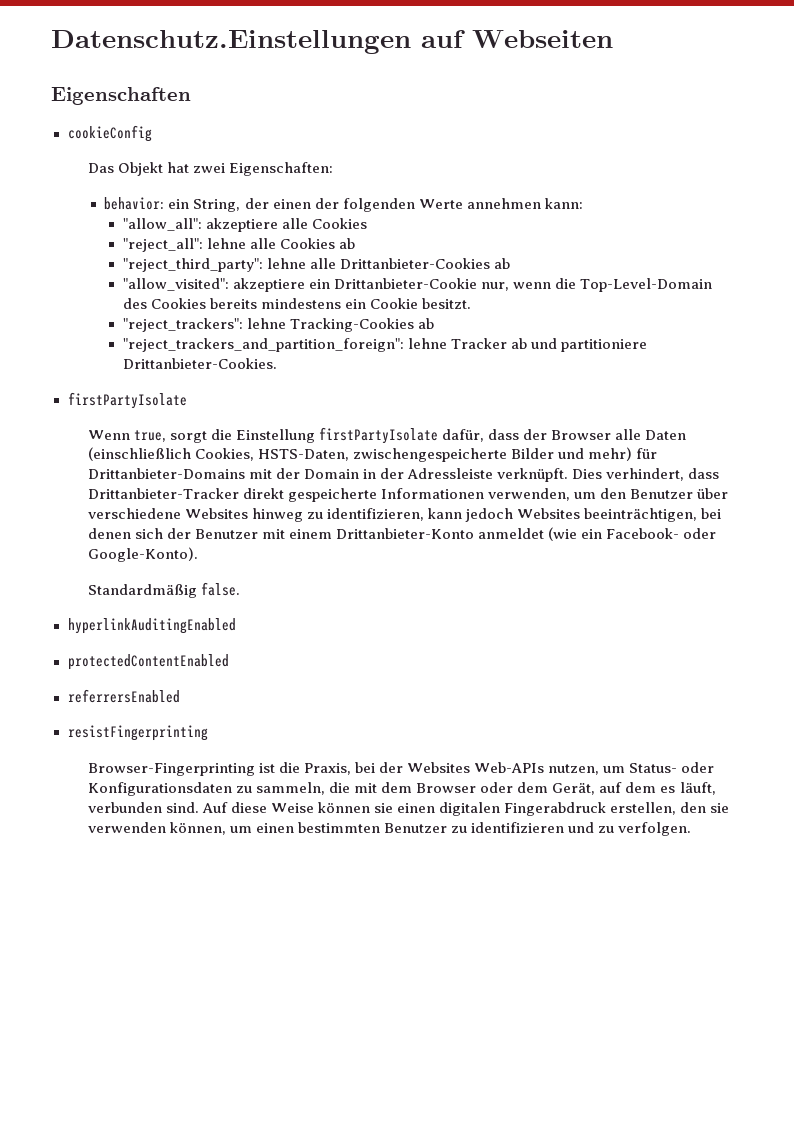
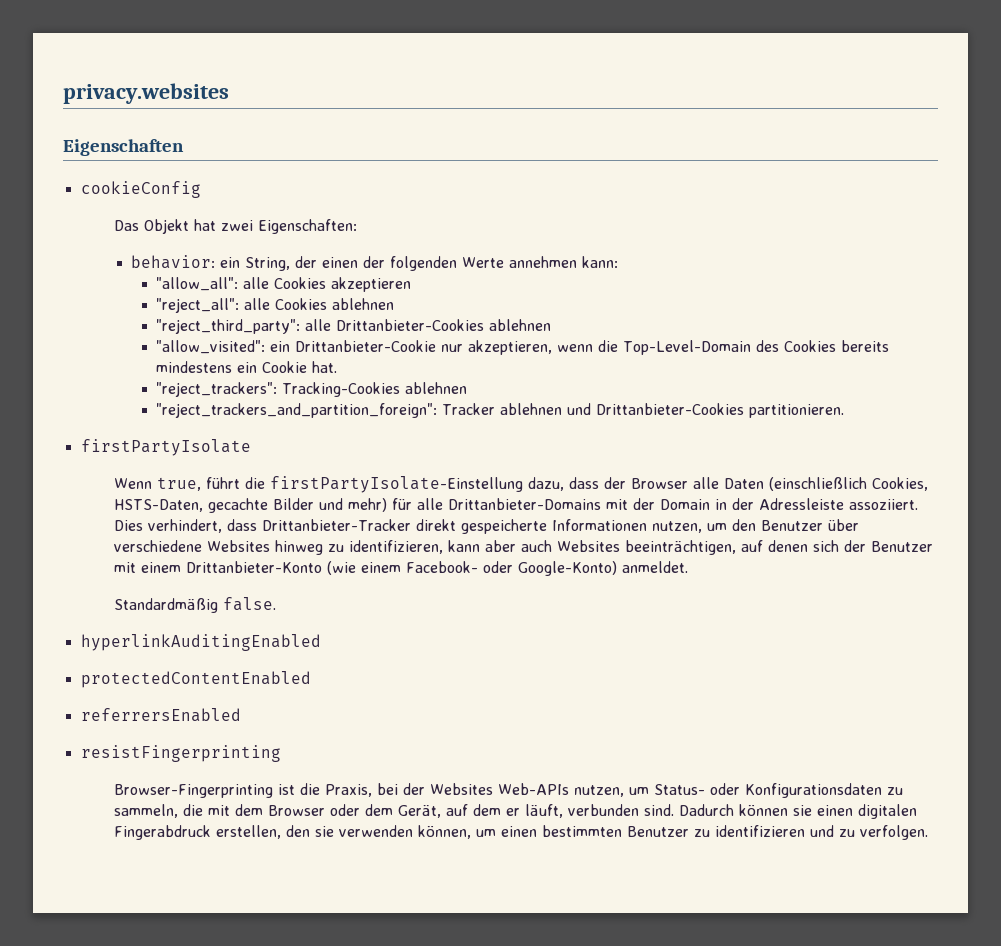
- Datenschutz.Einstellungen auf Webseiten
+ privacy.websites
- "allow_all": akzeptiere alle Cookies
+ "allow_all": alle Cookies akzeptieren
- "reject_all": lehne alle Cookies ab
+ "reject_all": alle Cookies ablehnen
- "reject_third_party": lehne alle Drittanbieter-Cookies ab
+ "reject_third_party": alle Drittanbieter-Cookies ablehnen
- "allow_visited": akzeptiere ein Drittanbieter-Cookie nur, wenn die Top-Level-Domain des Cookies bereits mindestens ein Cookie besitzt.
+ "allow_visited": ein Drittanbieter-Cookie nur akzeptieren, wenn die Top-Level-Domain des Cookies bereits mindestens ein Cookie hat.
- "reject_trackers": lehne Tracking-Cookies ab
- "reject_trackers_and_partition_foreign": lehne Tracker ab und partitioniere Drittanbieter-Cookies.
+ "reject_trackers": Tracking-Cookies ablehnen
+ "reject_trackers_and_partition_foreign": Tracker ablehnen und Drittanbieter-Cookies partitionieren.
  firstPartyIsolate
- Wenn true, sorgt die Einstellung firstPartyIsolate dafür, dass der Browser alle Daten (einschließlich Cookies, HSTS-Daten, zwischengespeicherte Bilder und mehr) für Drittanbieter-Domains mit der Domain in der Adressleiste verknüpft.
+ Wenn true, führt die firstPartyIsolate-Einstellung dazu, dass der Browser alle Daten (einschließlich Cookies, HSTS-Daten, gecachte Bilder und mehr) für alle Drittanbieter-Domains mit der Domain in der Adressleiste assoziiert.
- Dies verhindert, dass Drittanbieter-Tracker direkt gespeicherte Informationen verwenden, um den Benutzer über verschiedene Websites hinweg zu identifizieren, kann jedoch Websites beeinträchtigen, bei denen sich der Benutzer mit einem Drittanbieter-Konto anmeldet (wie ein Facebook- oder Google-Konto).
+ Dies verhindert, dass Drittanbieter-Tracker direkt gespeicherte Informationen nutzen, um den Benutzer über verschiedene Websites hinweg zu identifizieren, kann aber auch Websites beeinträchtigen, auf denen sich der Benutzer mit einem Drittanbieter-Konto (wie einem Facebook- oder Google-Konto) anmeldet.
- Browser-Fingerprinting ist die Praxis, bei der Websites Web-APIs nutzen, um Status- oder Konfigurationsdaten zu sammeln, die mit dem Browser oder dem Gerät, auf dem es läuft, verbunden sind.
+ Browser-Fingerprinting ist die Praxis, bei der Websites Web-APIs nutzen, um Status- oder Konfigurationsdaten zu sammeln, die mit dem Browser oder dem Gerät, auf dem er läuft, verbunden sind.
- Auf diese Weise können sie einen digitalen Fingerabdruck erstellen, den sie verwenden können, um einen bestimmten Benutzer zu identifizieren und zu verfolgen.
+ Dadurch können sie einen digitalen Fingerabdruck erstellen, den sie verwenden können, um einen bestimmten Benutzer zu identifizieren und zu verfolgen.

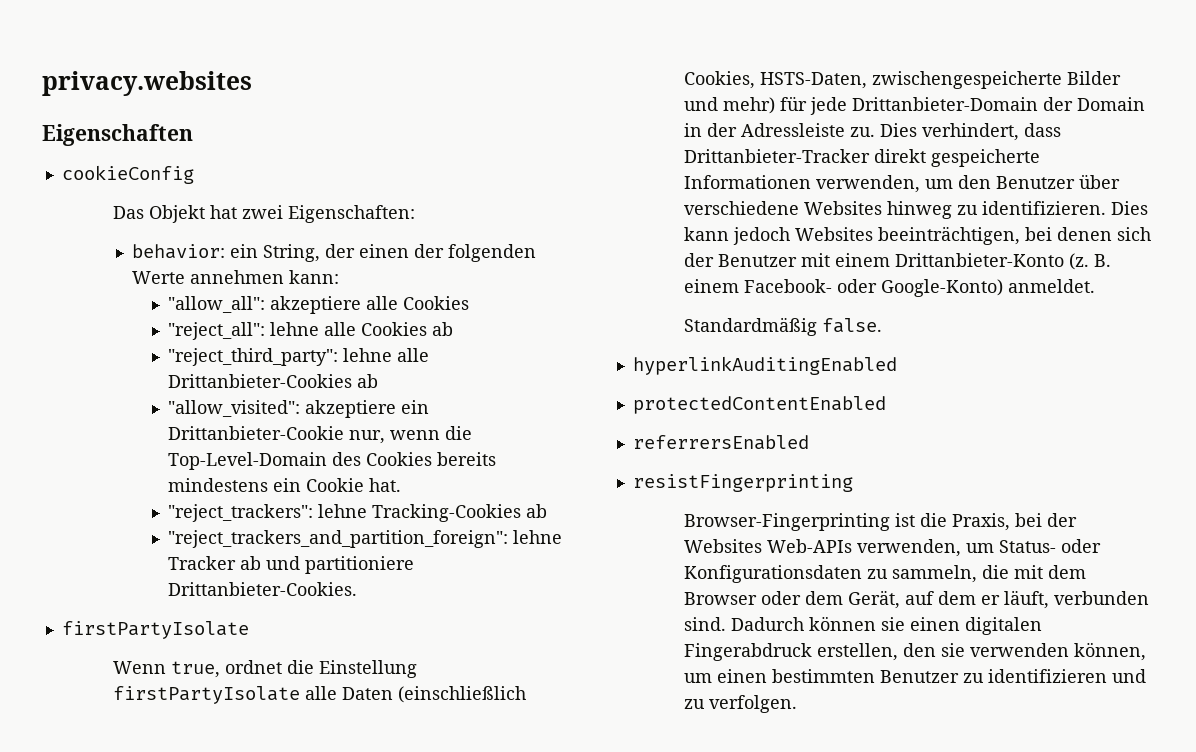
- "allow_all": alle Cookies akzeptieren
+ "allow_all": akzeptiere alle Cookies
- "reject_all": alle Cookies ablehnen
+ "reject_all": lehne alle Cookies ab
- "reject_third_party": alle Drittanbieter-Cookies ablehnen
+ "reject_third_party": lehne alle Drittanbieter-Cookies ab
- "allow_visited": ein Drittanbieter-Cookie nur akzeptieren, wenn die Top-Level-Domain des Cookies bereits mindestens ein Cookie hat.
+ "allow_visited": akzeptiere ein Drittanbieter-Cookie nur, wenn die Top-Level-Domain des Cookies bereits mindestens ein Cookie hat.
- "reject_trackers": Tracking-Cookies ablehnen
- "reject_trackers_and_partition_foreign": Tracker ablehnen und Drittanbieter-Cookies partitionieren.
+ "reject_trackers": lehne Tracking-Cookies ab
+ "reject_trackers_and_partition_foreign": lehne Tracker ab und partitioniere Drittanbieter-Cookies.
  firstPartyIsolate
- Wenn true, führt die firstPartyIsolate-Einstellung dazu, dass der Browser alle Daten (einschließlich Cookies, HSTS-Daten, gecachte Bilder und mehr) für alle Drittanbieter-Domains mit der Domain in der Adressleiste assoziiert.
+ Wenn true, ordnet die Einstellung firstPartyIsolate alle Daten (einschließlich Cookies, HSTS-Daten, zwischengespeicherte Bilder und mehr) für jede Drittanbieter-Domain der Domain in der Adressleiste zu.
- Dies verhindert, dass Drittanbieter-Tracker direkt gespeicherte Informationen nutzen, um den Benutzer über verschiedene Websites hinweg zu identifizieren, kann aber auch Websites beeinträchtigen, auf denen sich der Benutzer mit einem Drittanbieter-Konto (wie einem Facebook- oder Google-Konto) anmeldet.
+ Dies verhindert, dass Drittanbieter-Tracker direkt gespeicherte Informationen verwenden, um den Benutzer über verschiedene Websites hinweg zu identifizieren. Dies kann jedoch Websites beeinträchtigen, bei denen sich der Benutzer mit einem Drittanbieter-Konto (z. B. einem Facebook- oder Google-Konto) anmeldet.
- Browser-Fingerprinting ist die Praxis, bei der Websites Web-APIs nutzen, um Status- oder Konfigurationsdaten zu sammeln, die mit dem Browser oder dem Gerät, auf dem er läuft, verbunden sind.
+ Browser-Fingerprinting ist die Praxis, bei der Websites Web-APIs verwenden, um Status- oder Konfigurationsdaten zu sammeln, die mit dem Browser oder dem Gerät, auf dem er läuft, verbunden sind.

